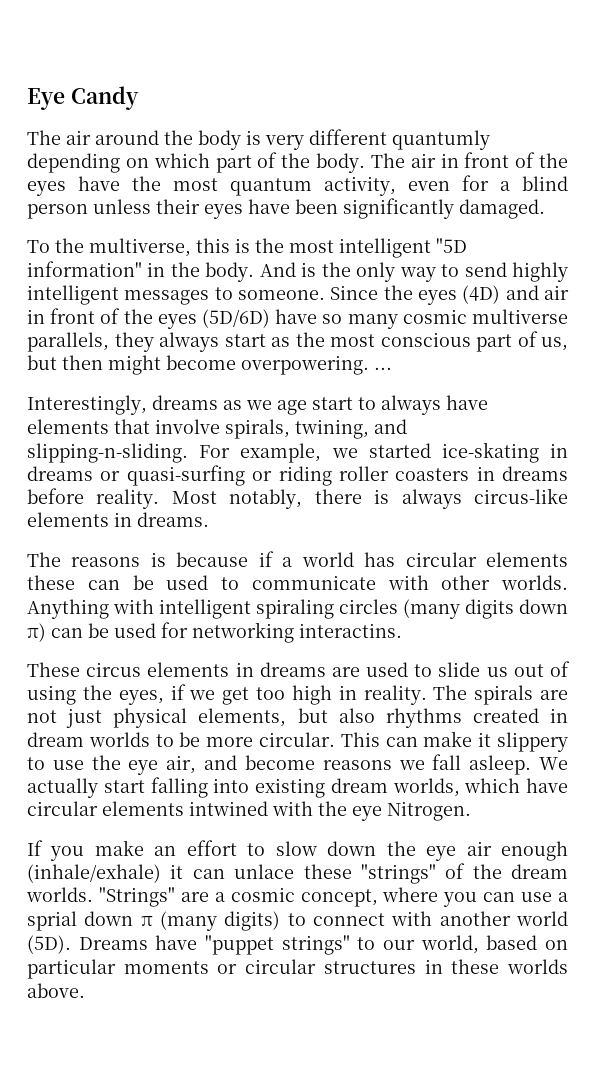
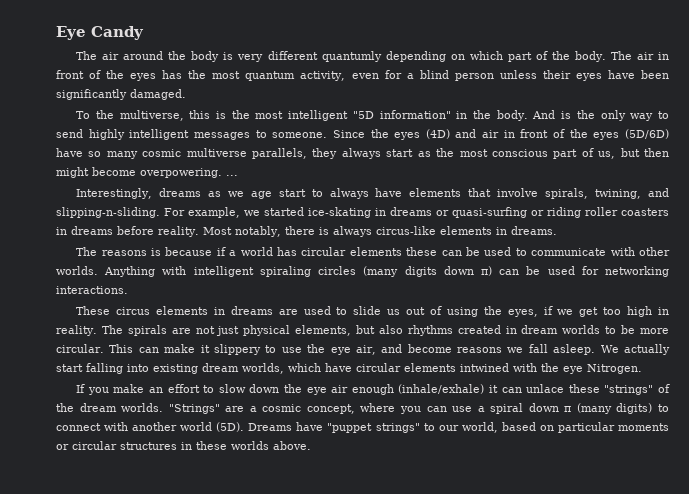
- The air in front of the eyes have the most quantum activity, even for a blind person unless their eyes have been significantly damaged.
+ The air in front of the eyes has the most quantum activity, even for a blind person unless their eyes have been significantly damaged.
- Anything with intelligent spiraling circles (many digits down π) can be used for networking interactins.
+ Anything with intelligent spiraling circles (many digits down π) can be used for networking interactions.
- "Strings" are a cosmic concept, where you can use a sprial down π (many digits) to connect with another world (5D).
+ "Strings" are a cosmic concept, where you can use a spiral down π (many digits) to connect with another world (5D).

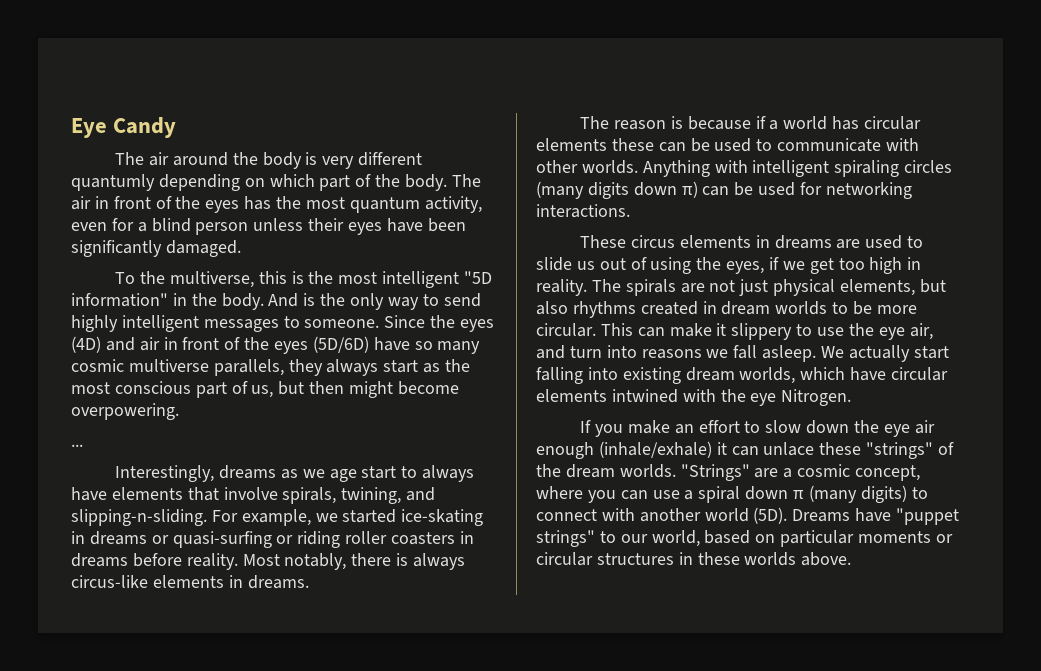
- Since the eyes (4D) and air in front of the eyes (5D/6D) have so many cosmic multiverse parallels, they always start as the most conscious part of us, but then might become overpowering. ...
+ Since the eyes (4D) and air in front of the eyes (5D/6D) have so many cosmic multiverse parallels, they always start as the most conscious part of us, but then might become overpowering.
+ ...
- The reasons is because if a world has circular elements these can be used to communicate with other worlds.
+ The reason is because if a world has circular elements these can be used to communicate with other worlds.
- This can make it slippery to use the eye air, and become reasons we fall asleep.
+ This can make it slippery to use the eye air, and turn into reasons we fall asleep.

